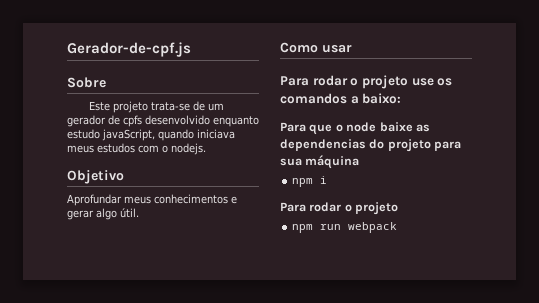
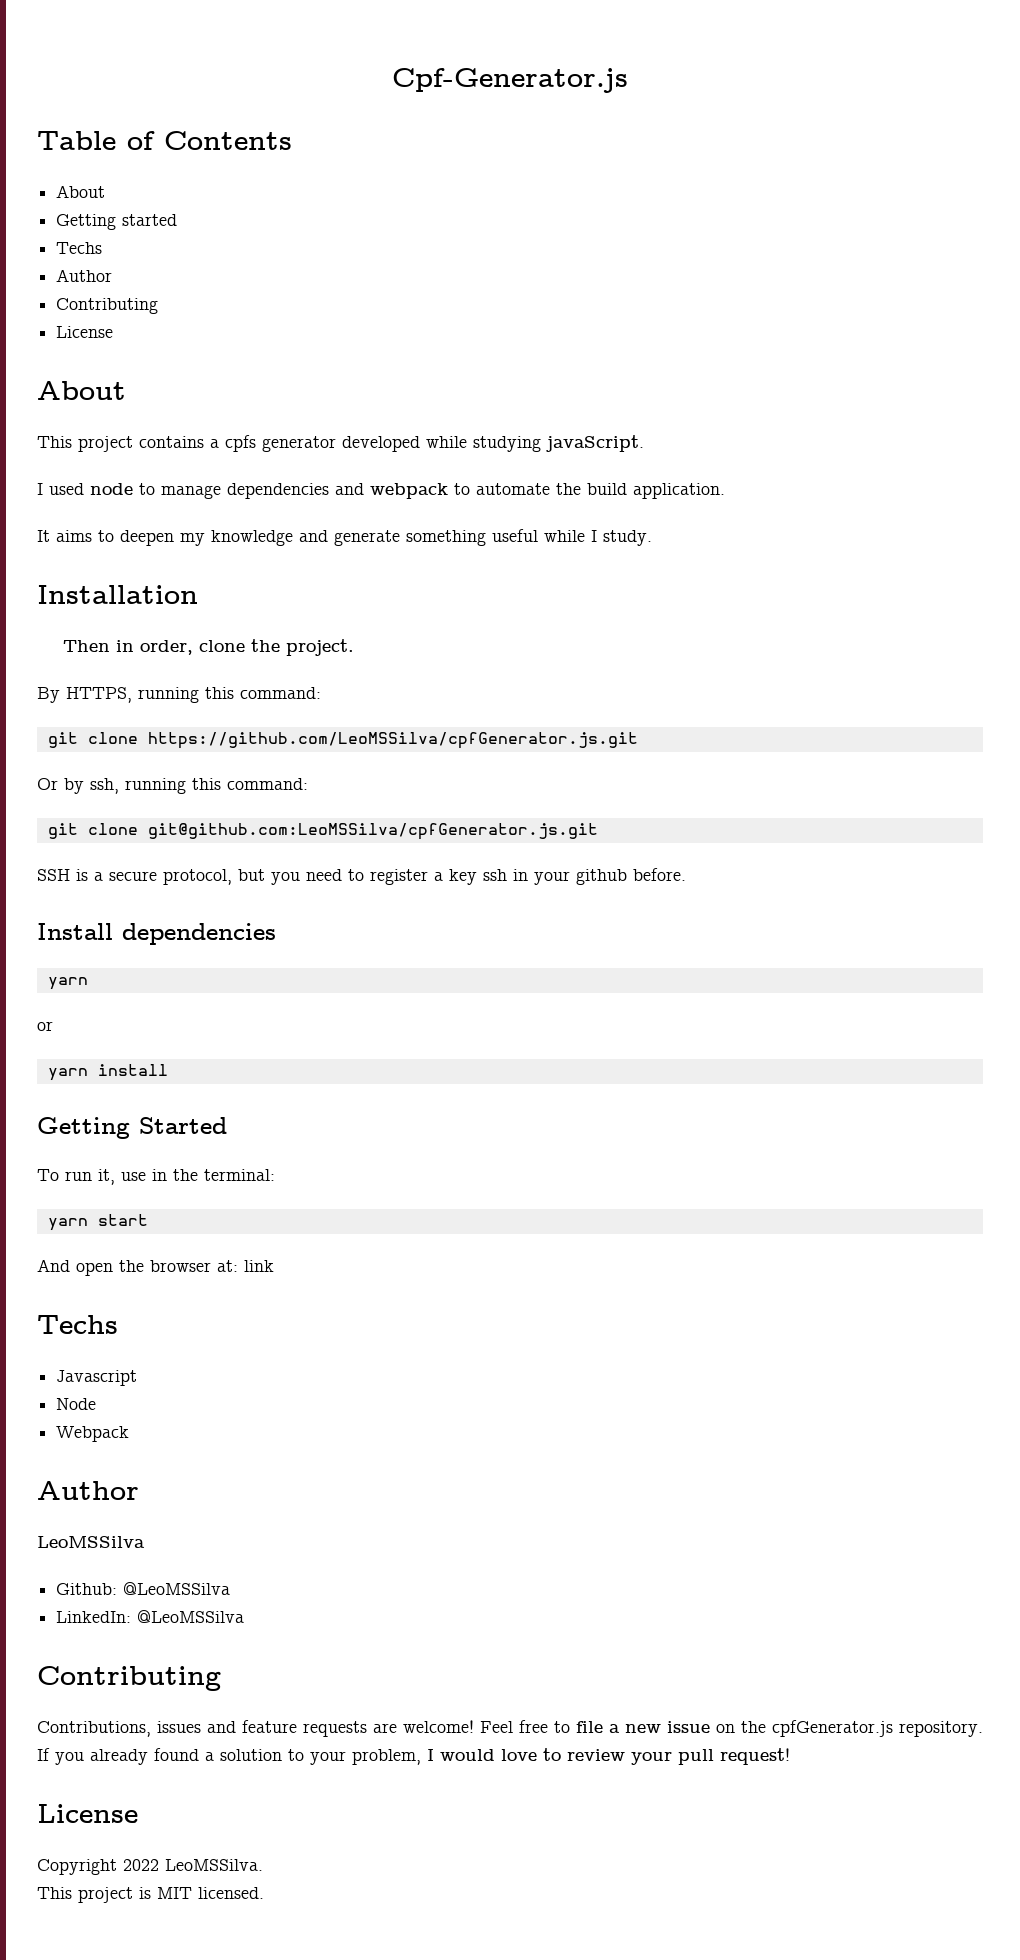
- Gerador-de-cpf.js
- Sobre
- Este projeto trata-se de um gerador de cpfs desenvolvido enquanto estudo javaScript, quando iniciava meus estudos com o nodejs.
- Objetivo
- Aprofundar meus conhecimentos e gerar algo útil.
- Como usar
- Para rodar o projeto use os comandos a baixo:
- Para que o node baixe as dependencias do projeto para sua máquina
- npm i
- Para rodar o projeto
- npm run webpack
+ Cpf-Generator.js
+ Table of Contents
+ About
+ Getting started
+ Techs
+ Author
+ Contributing
+ License
+ About
+ This project contains a cpfs generator developed while studying javaScript.
+ I used node to manage dependencies and webpack to automate the build application.
+ It aims to deepen my knowledge and generate something useful while I study.
+ Installation
+ Then in order, clone the project.
+ By HTTPS, running this command:
+ git clone https://github.com/LeoMSSilva/cpfGenerator.js.git
+ Or by ssh, running this command:
+ git clone git@github.com:LeoMSSilva/cpfGenerator.js.git
+ SSH is a secure protocol, but you need to register a key ssh in your github before.
+ Install dependencies
+ yarn
+ or
+ yarn install
+ Getting Started
+ To run it, use in the terminal:
+ yarn start
+ And open the browser at: link
+ Techs
+ Javascript
+ Node
+ Webpack
+ Author
+ LeoMSSilva
+ Github: @LeoMSSilva
+ LinkedIn: @LeoMSSilva
+ Contributing
+ Contributions, issues and feature requests are welcome! Feel free to file a new issue on the cpfGenerator.js repository. If you already found a solution to your problem, I would love to review your pull request!
+ License
+ Copyright 2022 LeoMSSilva.
+ This project is MIT licensed.

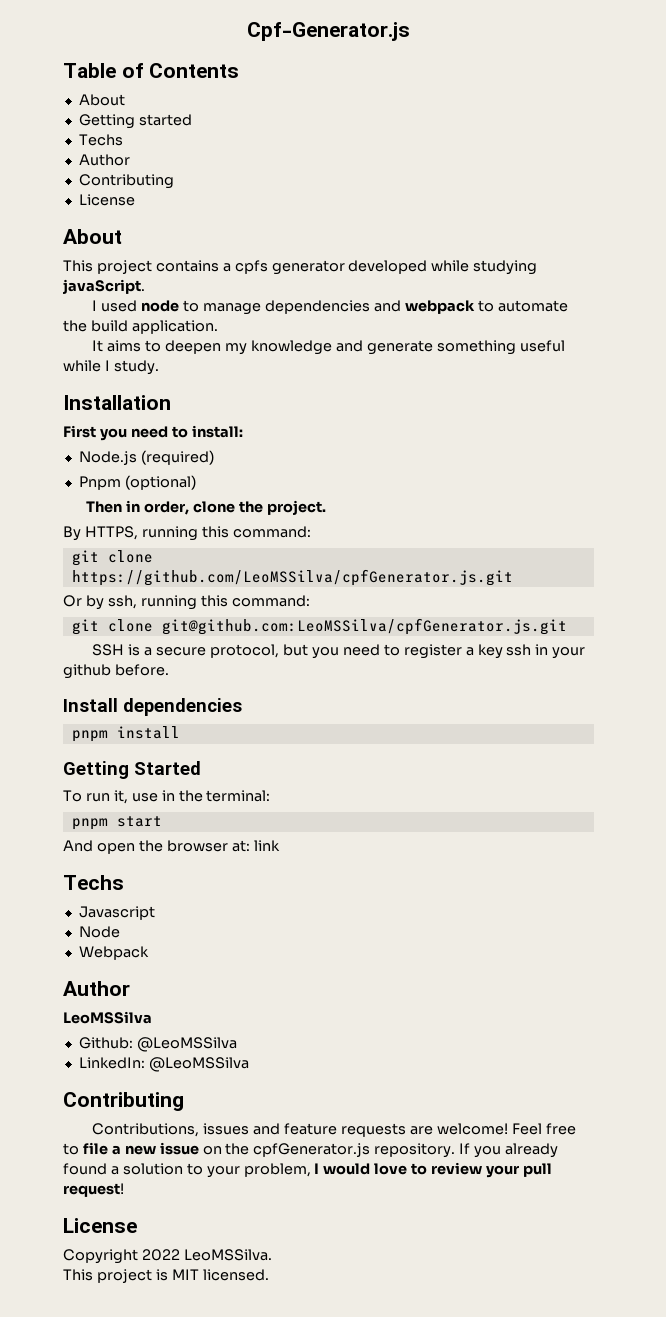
+ First you need to install:
+ Node.js (required)
+ Pnpm (optional)
  Install dependencies
- yarn
- or
- yarn install
+ pnpm install
- yarn start
+ pnpm start

